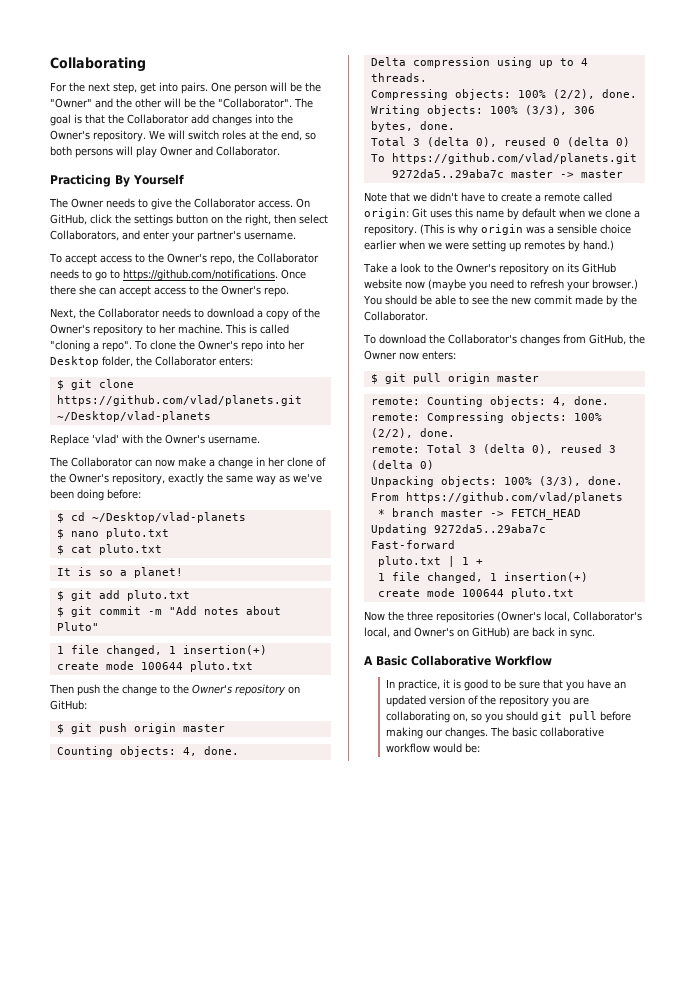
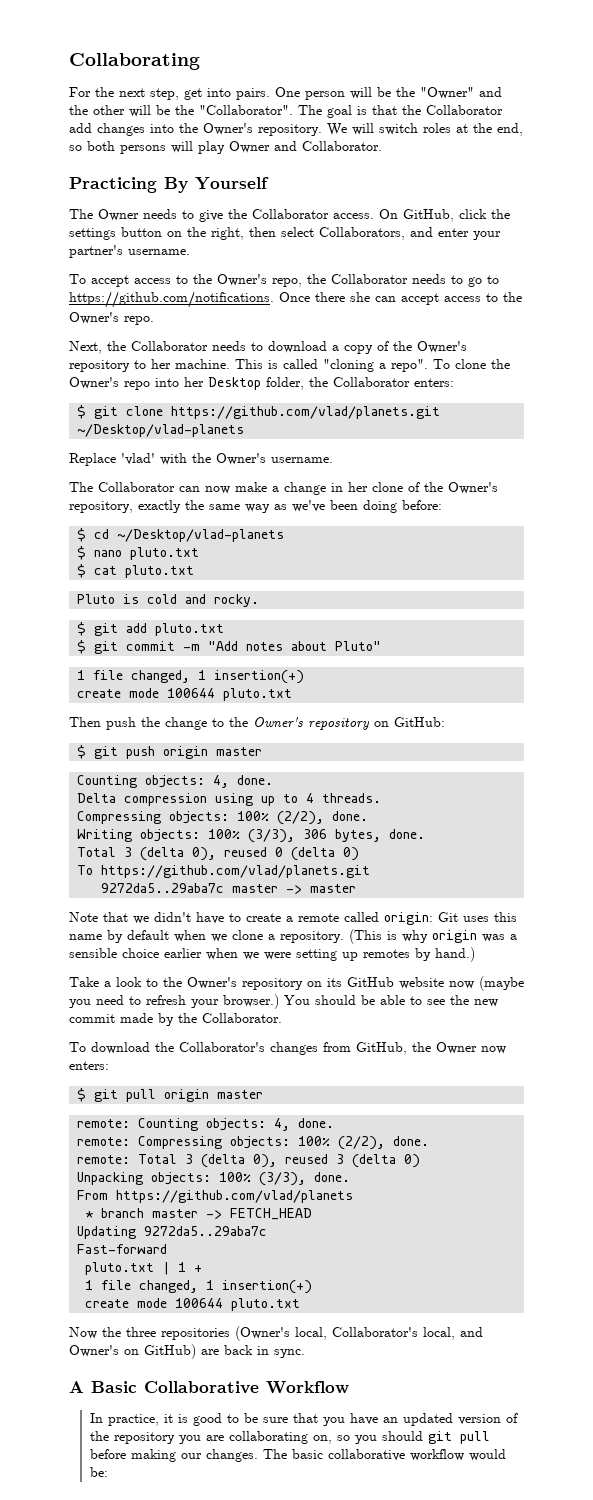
- It is so a planet!
+ Pluto is cold and rocky.

